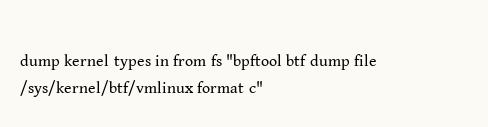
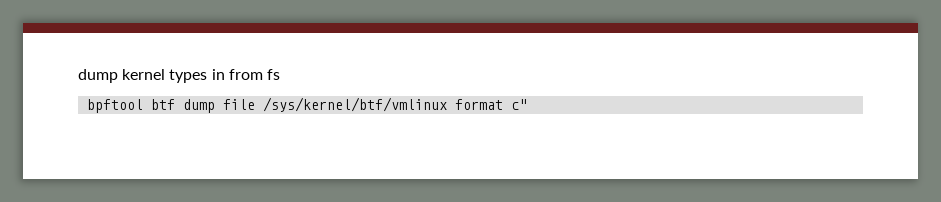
- dump kernel types in from fs "bpftool btf dump file /sys/kernel/btf/vmlinux format c"
+ dump kernel types in from fs
+ bpftool btf dump file /sys/kernel/btf/vmlinux format c"

